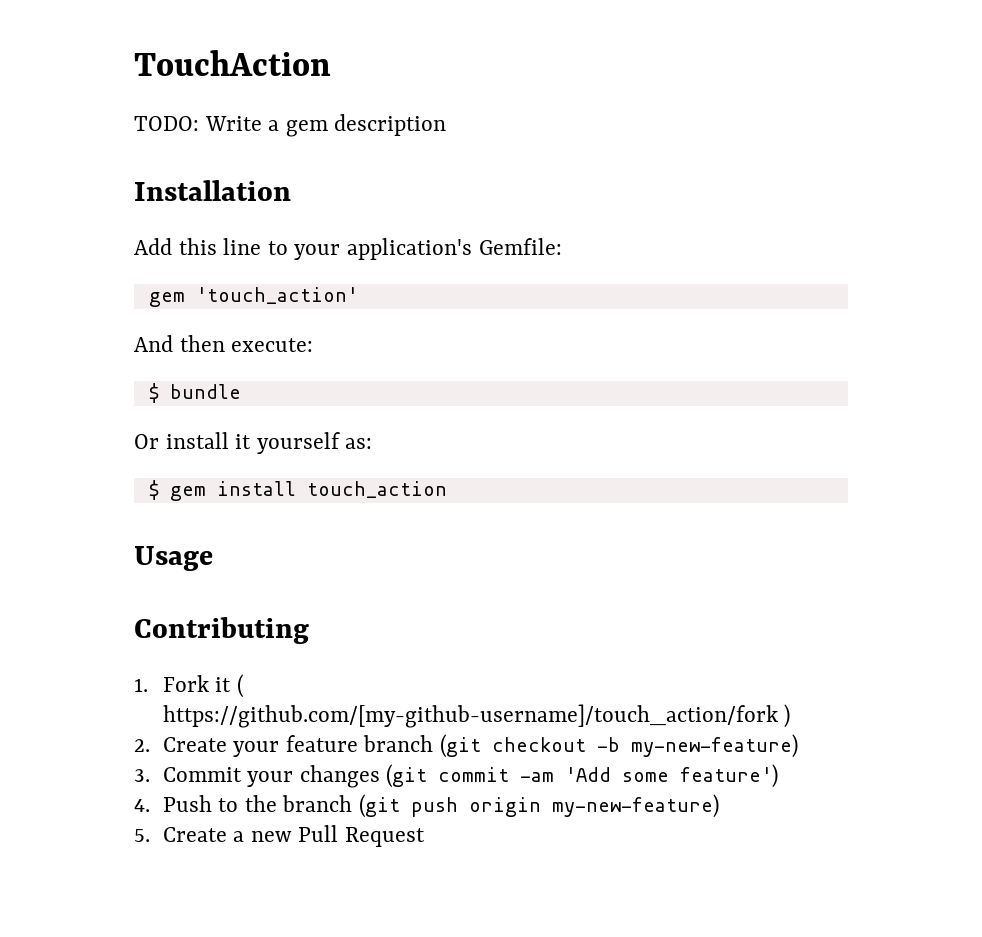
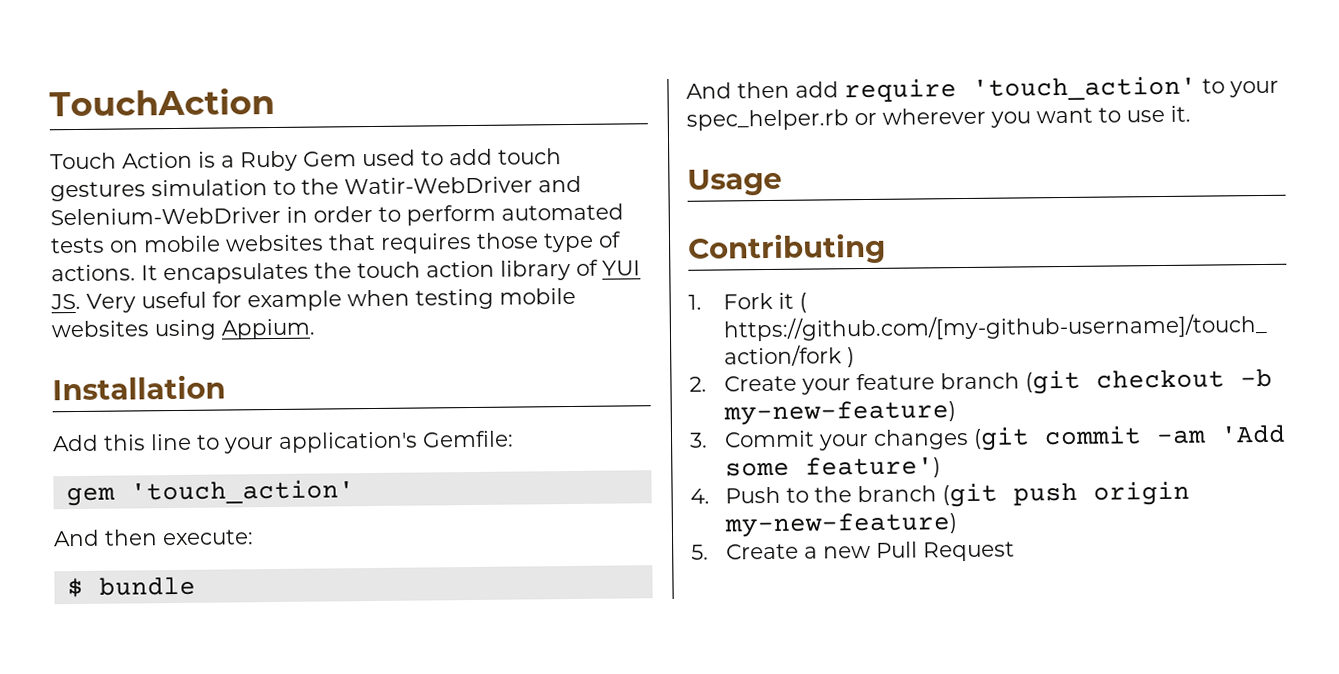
- TODO: Write a gem description
+ Touch Action is a Ruby Gem used to add touch gestures simulation to the Watir-WebDriver and Selenium-WebDriver in order to perform automated tests on mobile websites that requires those type of actions. It encapsulates the touch action library of YUI JS. Very useful for example when testing mobile websites using Appium.
- Or install it yourself as:
- $ gem install touch_action
+ And then add require 'touch_action' to your spec_helper.rb or wherever you want to use it.

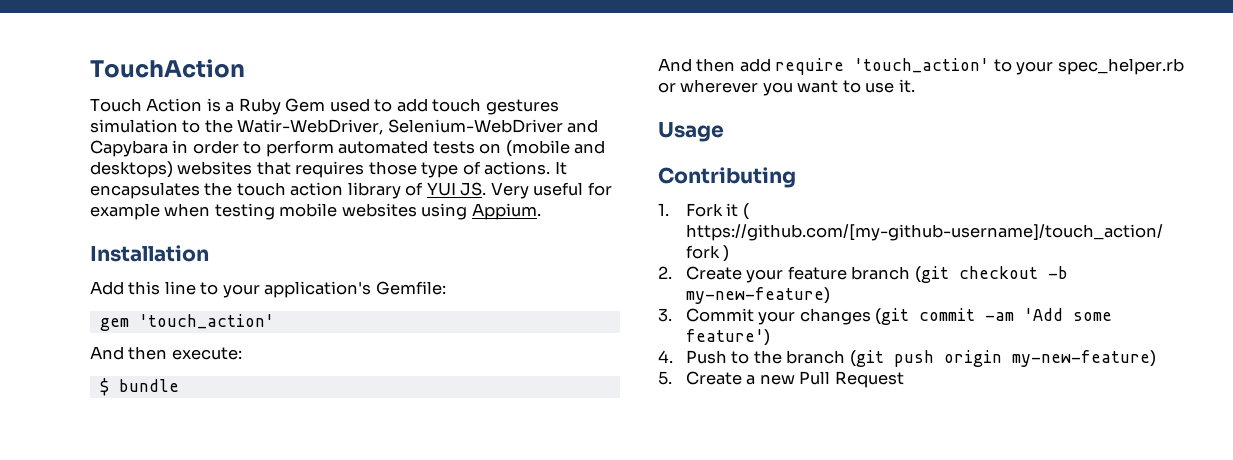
- Touch Action is a Ruby Gem used to add touch gestures simulation to the Watir-WebDriver and Selenium-WebDriver in order to perform automated tests on mobile websites that requires those type of actions.
+ Touch Action is a Ruby Gem used to add touch gestures simulation to the Watir-WebDriver, Selenium-WebDriver and Capybara in order to perform automated tests on (mobile and desktops) websites that requires those type of actions.

